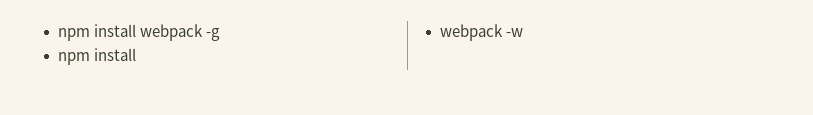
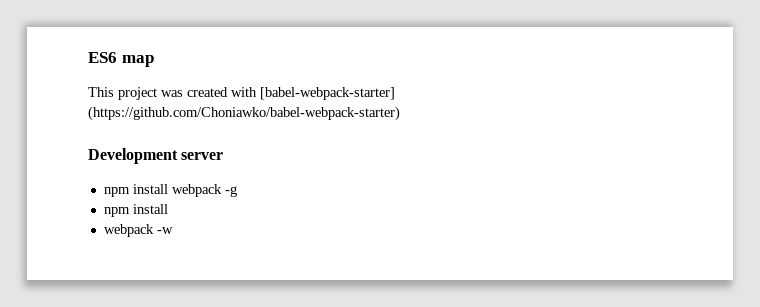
+ ES6 map
+ This project was created with [babel-webpack-starter] (https://github.com/Choniawko/babel-webpack-starter)
+ Development server

